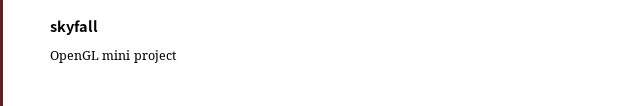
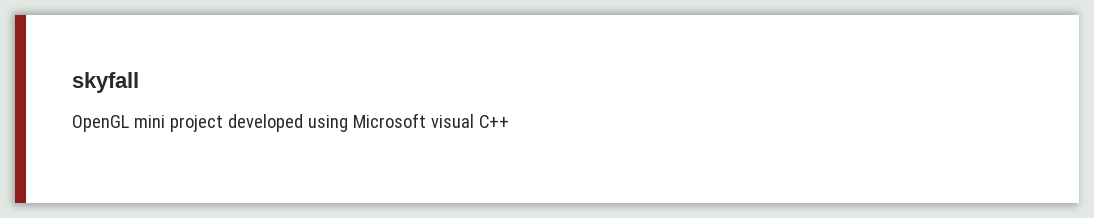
- OpenGL mini project
+ OpenGL mini project developed using Microsoft visual C++

